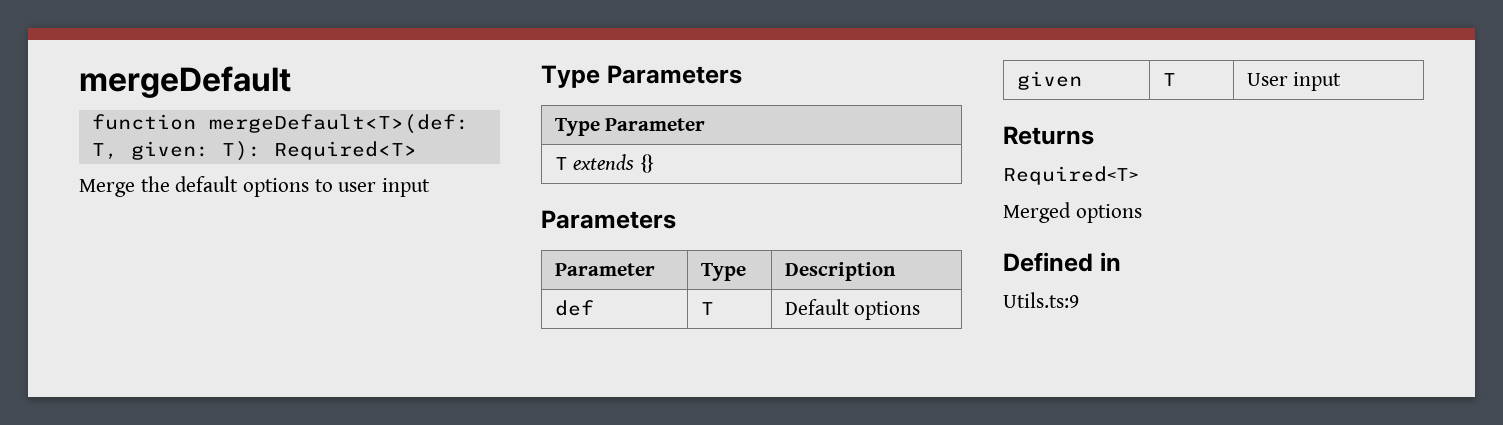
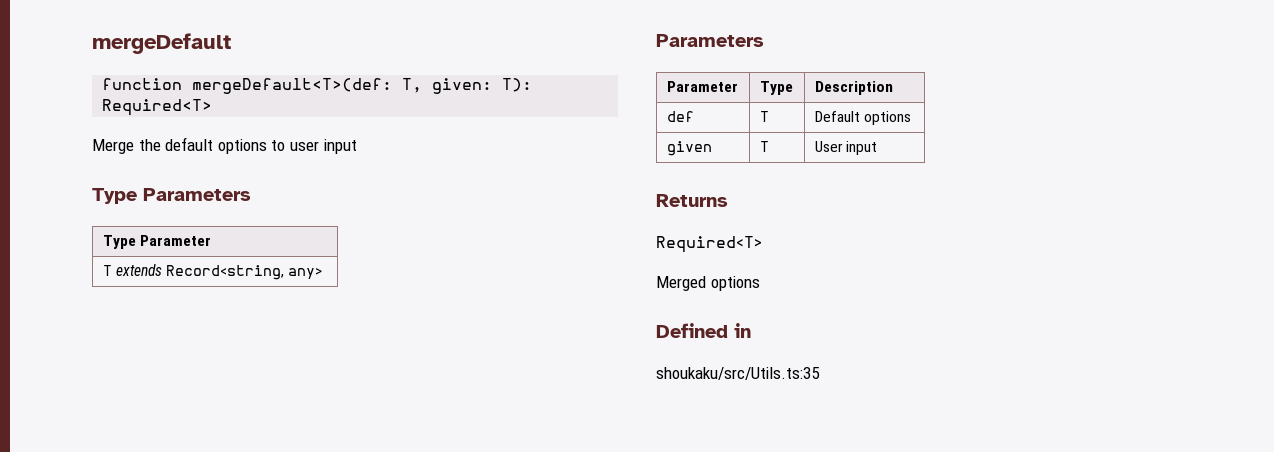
- T extends {}
+ T extends Record<string, any>
- Utils.ts:9
+ shoukaku/src/Utils.ts:35

